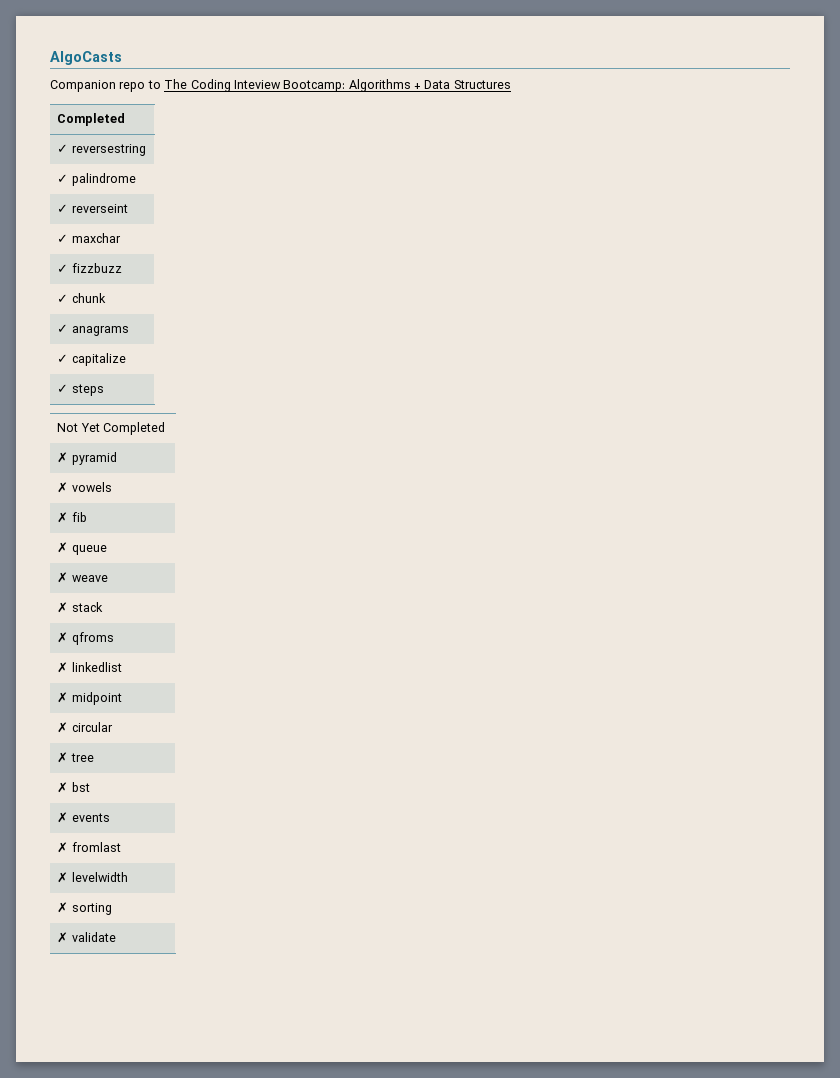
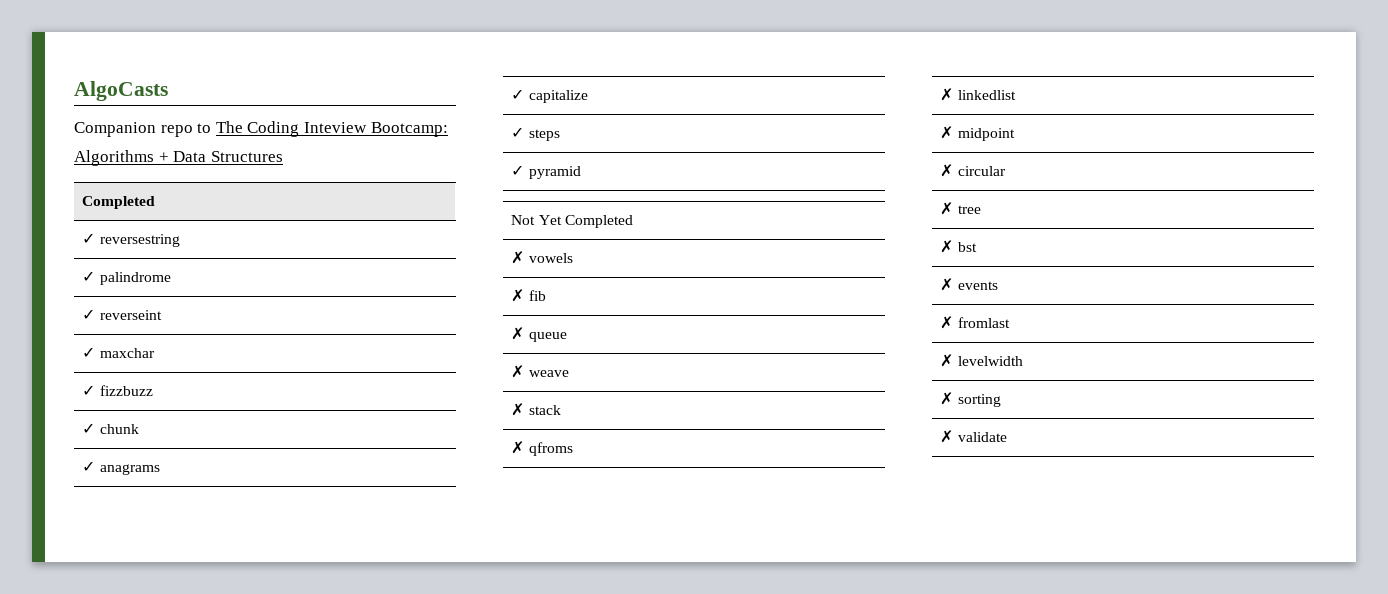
+ ✓ pyramid
- ✗ pyramid

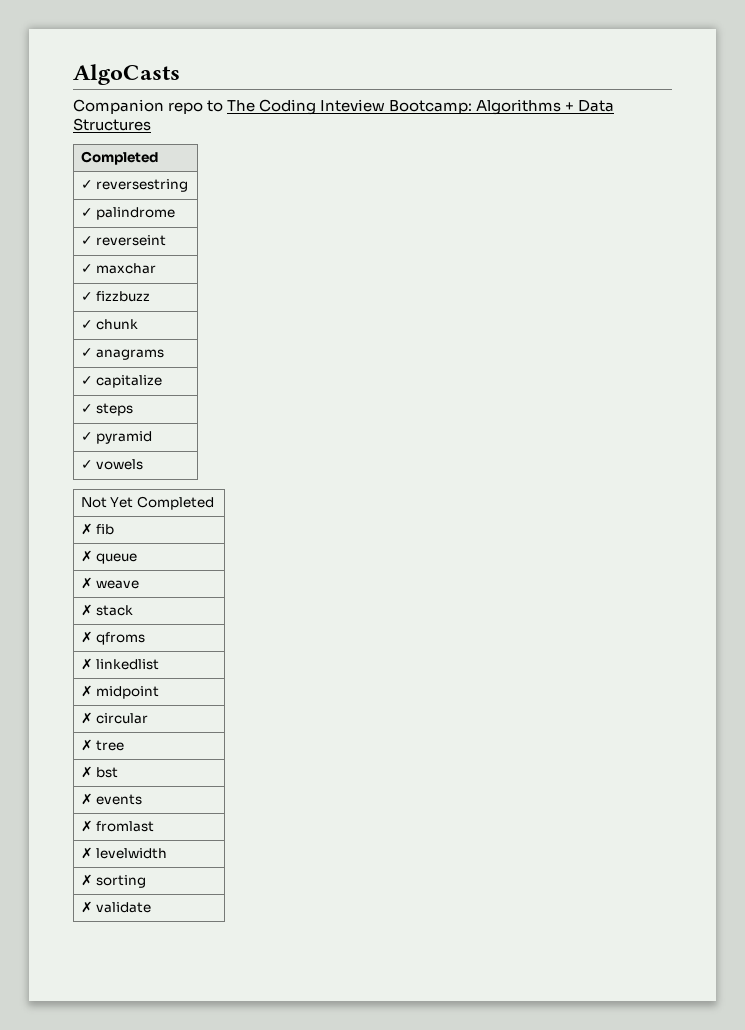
+ ✓ vowels
- ✗ vowels

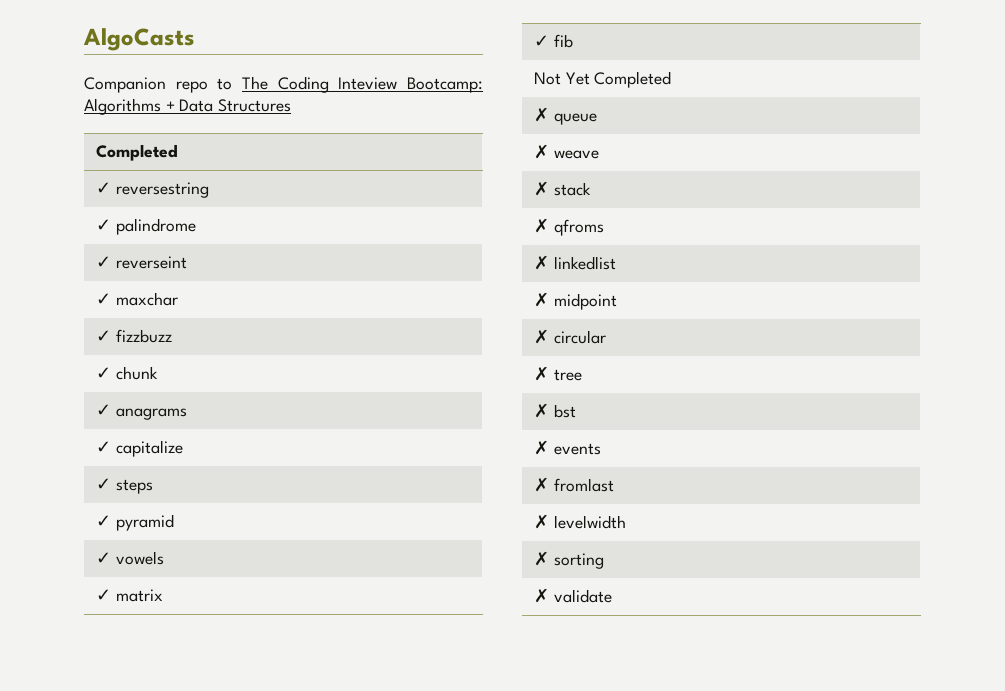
+ ✓ matrix
+ ✓ fib
- ✗ fib

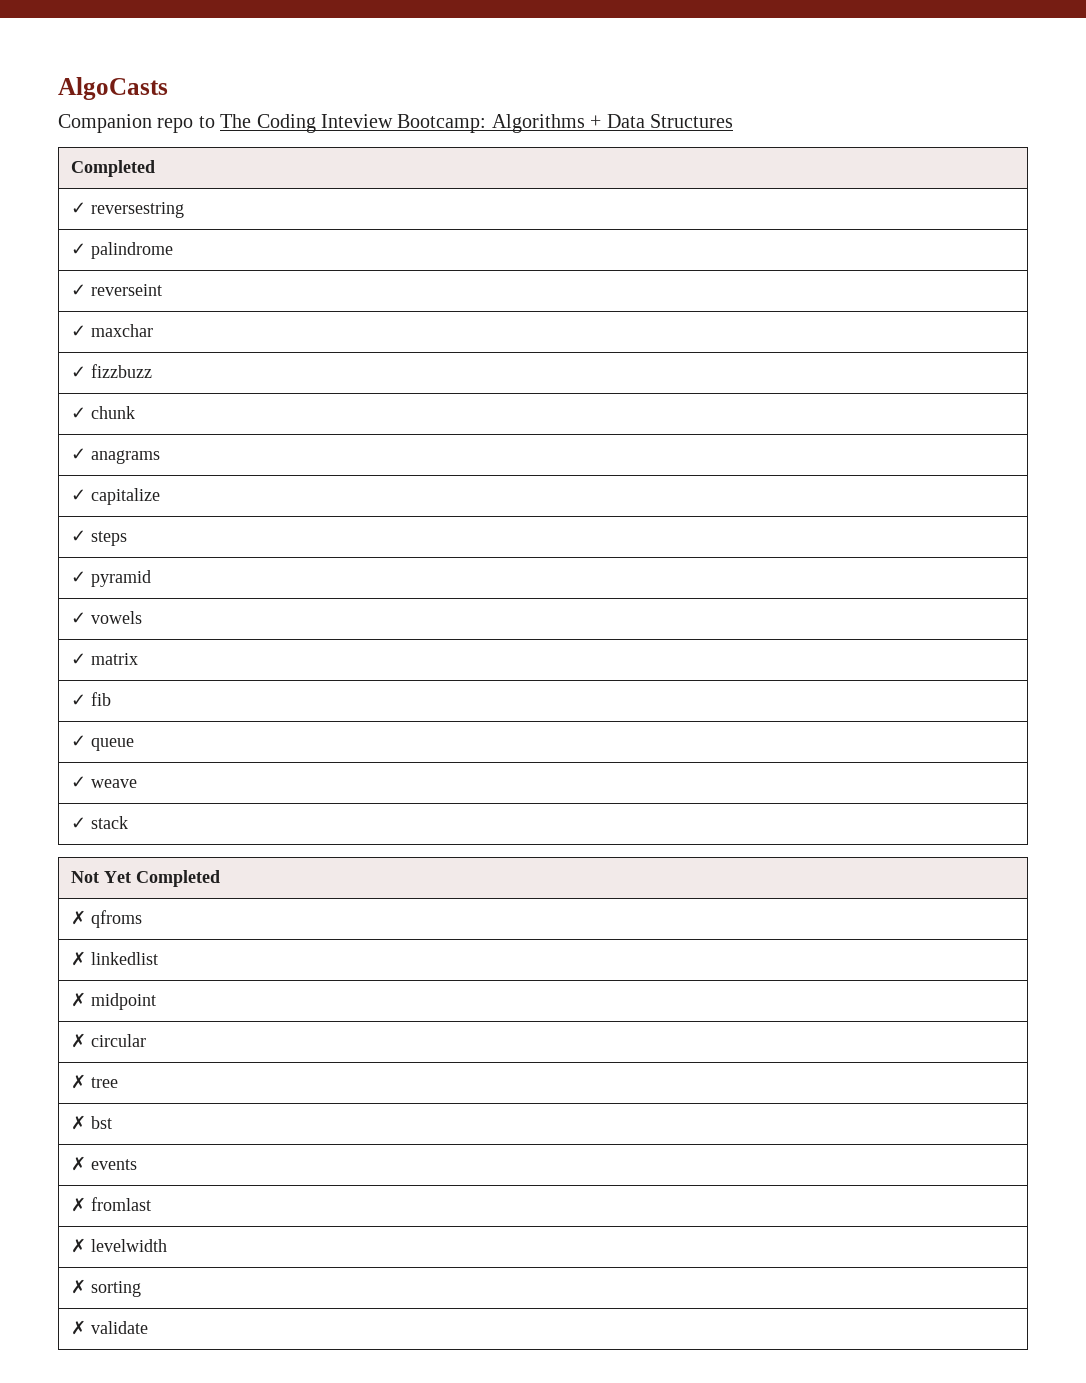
+ ✓ queue
+ ✓ weave
+ ✓ stack
  Not Yet Completed
- ✗ queue
- ✗ weave
- ✗ stack

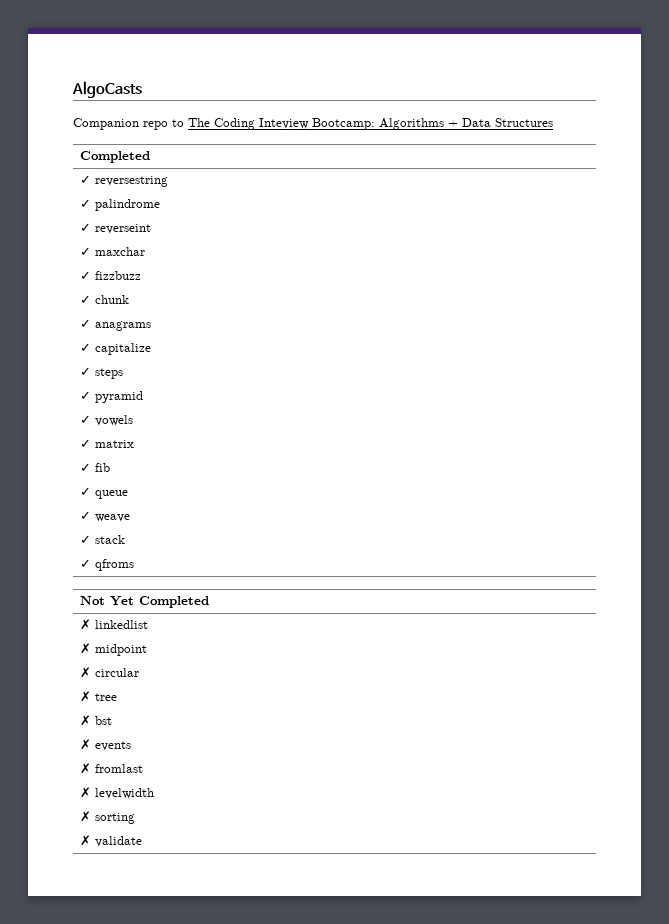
+ ✓ qfroms
- ✗ qfroms

